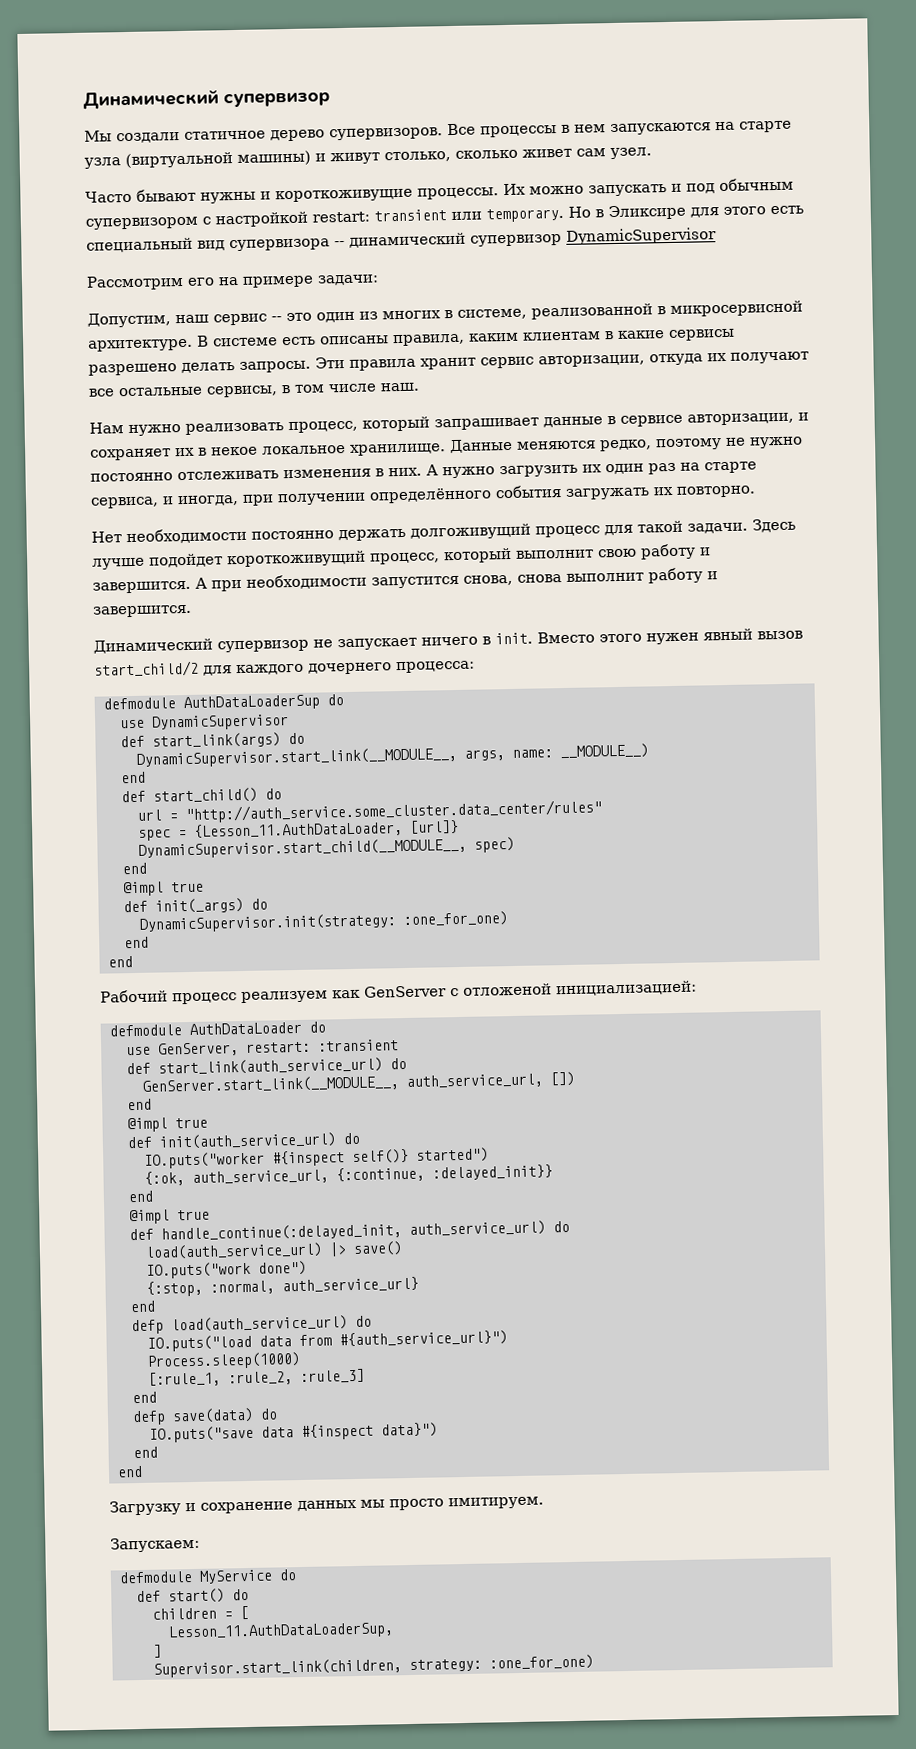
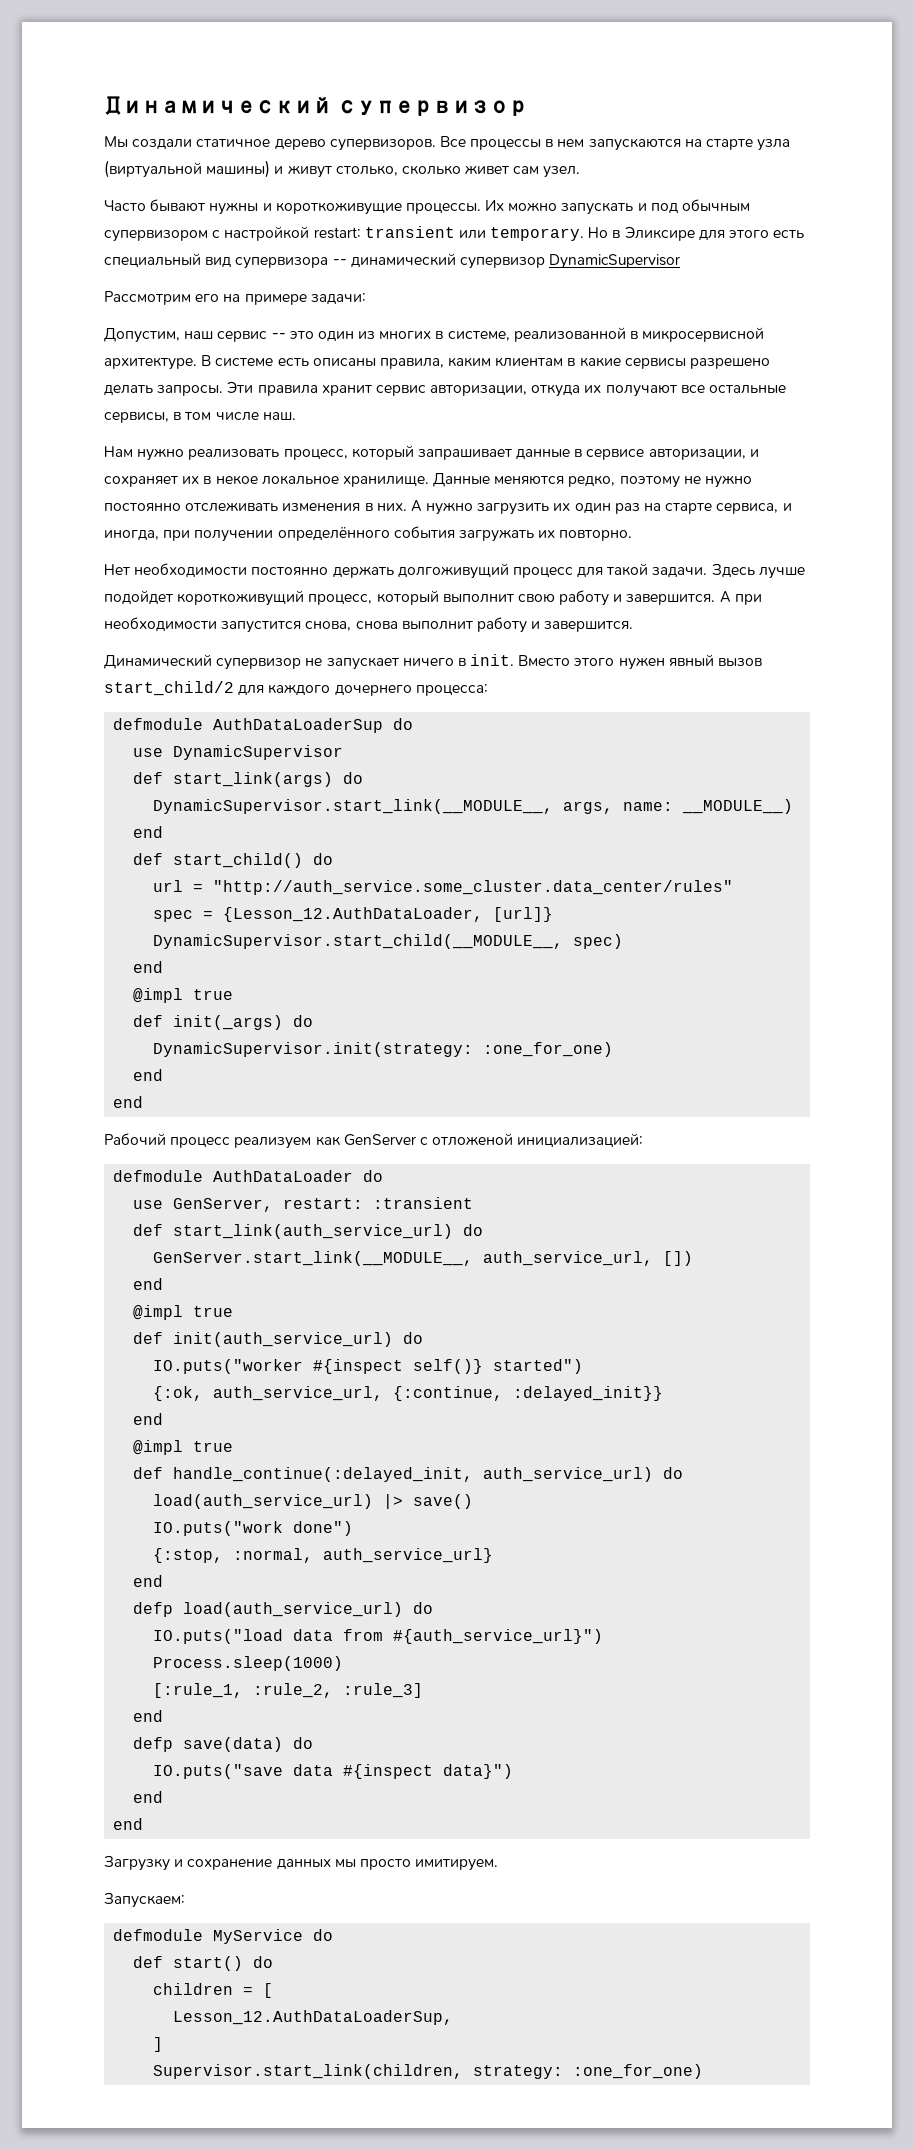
- spec = {Lesson_11.AuthDataLoader, [url]}
+ spec = {Lesson_12.AuthDataLoader, [url]}
- Lesson_11.AuthDataLoaderSup,
+ Lesson_12.AuthDataLoaderSup,

